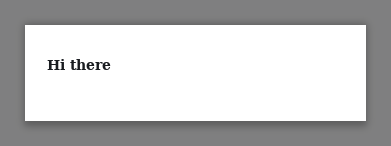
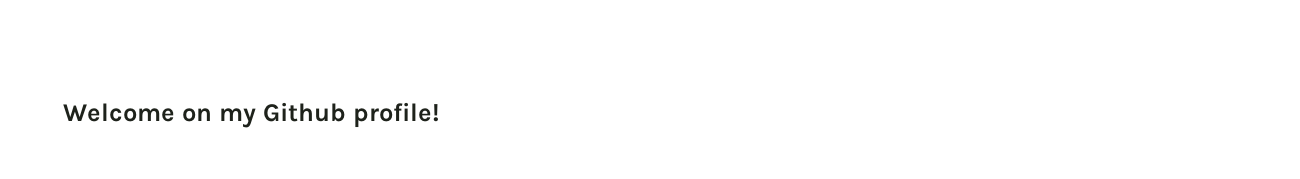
- Hi there
+ Welcome on my Github profile!

